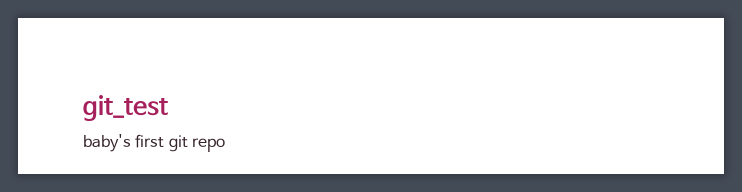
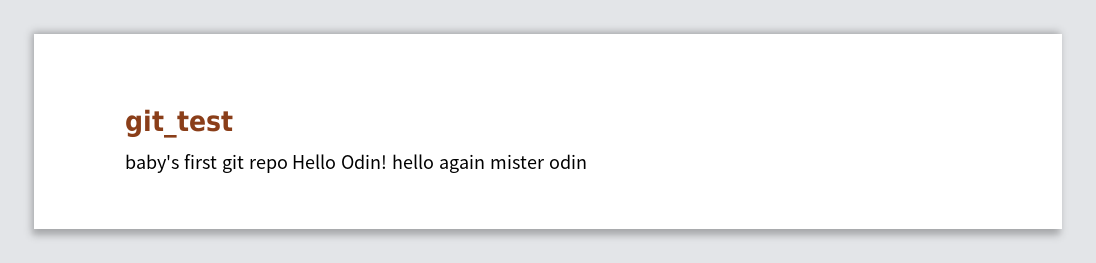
- baby's first git repo
+ baby's first git repo Hello Odin! hello again mister odin

